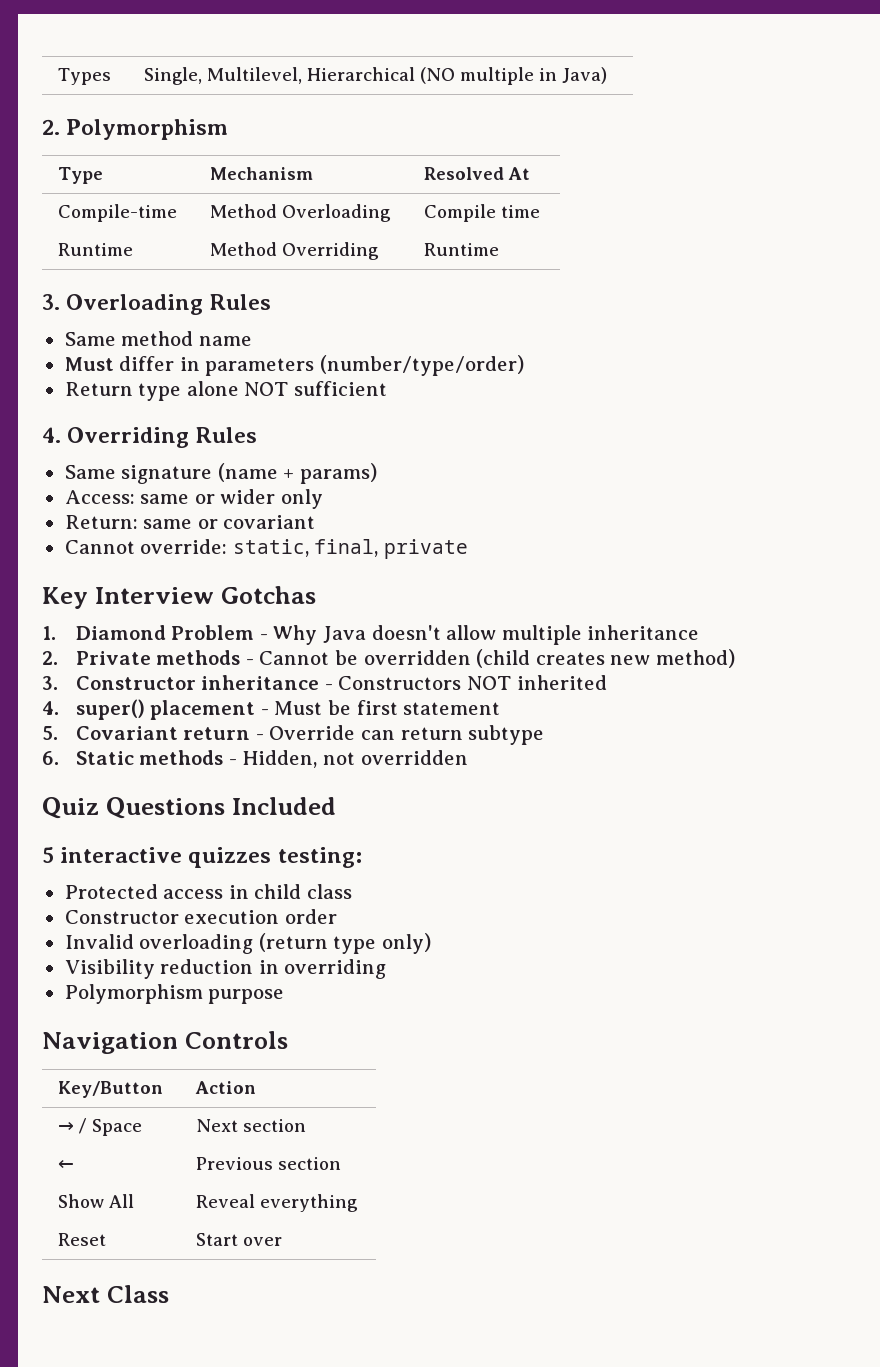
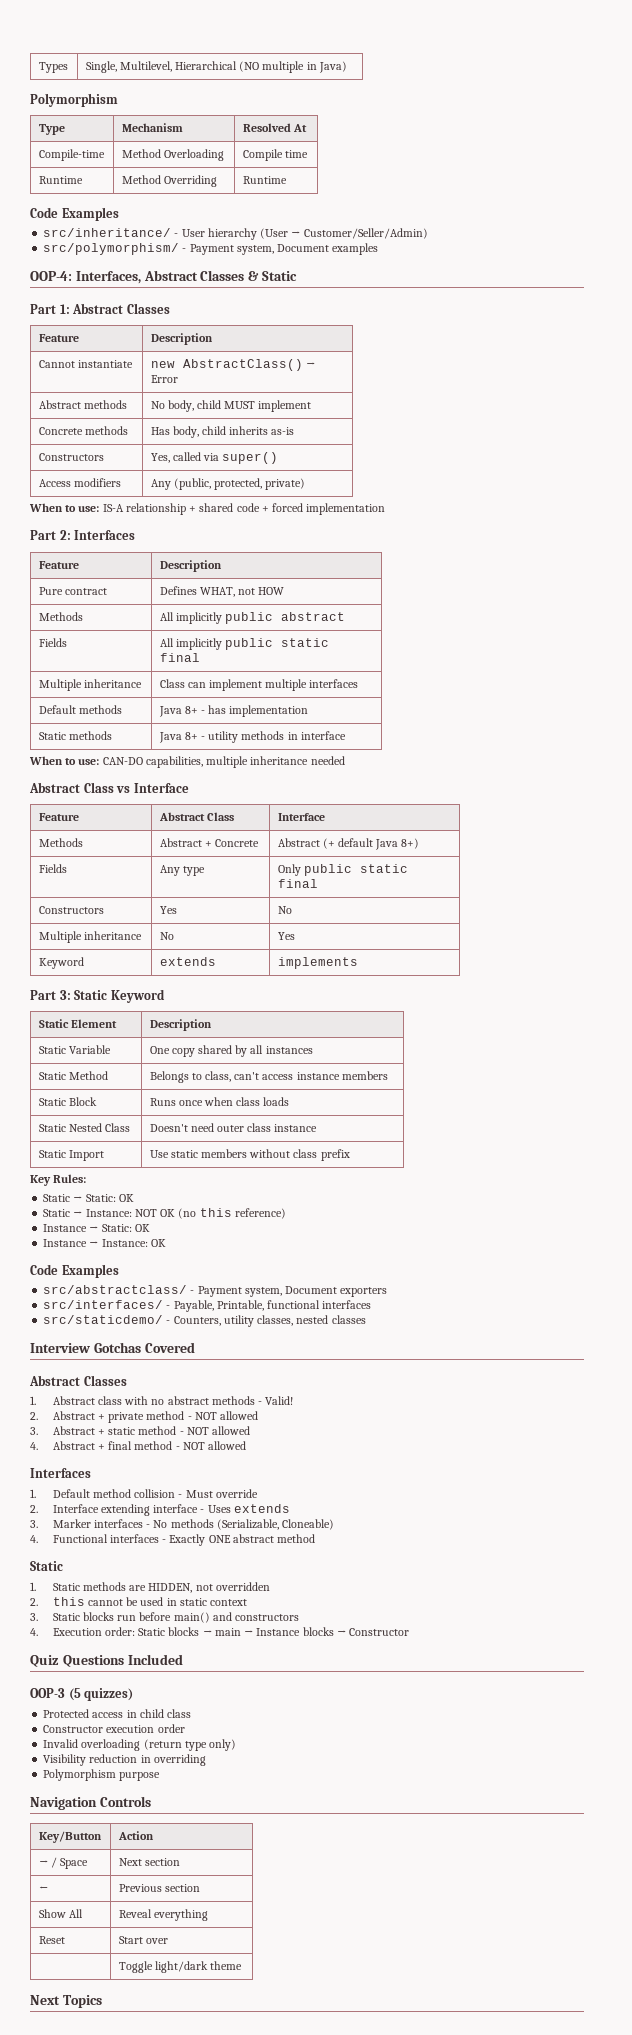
  Types | Single, Multilevel, Hierarchical (NO multiple in Java)
- 2. Polymorphism
+ Polymorphism
  Runtime | Method Overriding | Runtime
- 3. Overloading Rules
- Same method name
- Must differ in parameters (number/type/order)
- Return type alone NOT sufficient
- 4. Overriding Rules
- Same signature (name + params)
- Access: same or wider only
- Return: same or covariant
- Cannot override: static, final, private
- Key Interview Gotchas
- 1. Diamond Problem - Why Java doesn't allow multiple inheritance
- 2. Private methods - Cannot be overridden (child creates new method)
- 3. Constructor inheritance - Constructors NOT inherited
- 4. super() placement - Must be first statement
- 5. Covariant return - Override can return subtype
- 6. Static methods - Hidden, not overridden
+ Code Examples
+ src/inheritance/ - User hierarchy (User → Customer/Seller/Admin)
+ src/polymorphism/ - Payment system, Document examples
+ OOP-4: Interfaces, Abstract Classes & Static
+ Part 1: Abstract Classes
+ Feature | Description
+ Cannot instantiate | new AbstractClass() → Error
+ Abstract methods | No body, child MUST implement
+ Concrete methods | Has body, child inherits as-is
+ Constructors | Yes, called via super()
+ Access modifiers | Any (public, protected, private)
+ When to use: IS-A relationship + shared code + forced implementation
+ Part 2: Interfaces
+ Feature | Description
+ Pure contract | Defines WHAT, not HOW
+ Methods | All implicitly public abstract
+ Fields | All implicitly public static final
+ Multiple inheritance | Class can implement multiple interfaces
+ Default methods | Java 8+ - has implementation
+ Static methods | Java 8+ - utility methods in interface
+ When to use: CAN-DO capabilities, multiple inheritance needed
+ Abstract Class vs Interface
+ Feature | Abstract Class | Interface
+ Methods | Abstract + Concrete | Abstract (+ default Java 8+)
+ Fields | Any type | Only public static final
+ Constructors | Yes | No
+ Multiple inheritance | No | Yes
+ Keyword | extends | implements
+ Part 3: Static Keyword
+ Static Element | Description
+ Static Variable | One copy shared by all instances
+ Static Method | Belongs to class, can't access instance members
+ Static Block | Runs once when class loads
+ Static Nested Class | Doesn't need outer class instance
+ Static Import | Use static members without class prefix
+ Key Rules:
+ Static → Static: OK
+ Static → Instance: NOT OK (no this reference)
+ Instance → Static: OK
+ Instance → Instance: OK
+ Code Examples
+ src/abstractclass/ - Payment system, Document exporters
+ src/interfaces/ - Payable, Printable, functional interfaces
+ src/staticdemo/ - Counters, utility classes, nested classes
+ Interview Gotchas Covered
+ Abstract Classes
+ 1. Abstract class with no abstract methods - Valid!
+ 2. Abstract + private method - NOT allowed
+ 3. Abstract + static method - NOT allowed
+ 4. Abstract + final method - NOT allowed
+ Interfaces
+ 1. Default method collision - Must override
+ 2. Interface extending interface - Uses extends
+ 3. Marker interfaces - No methods (Serializable, Cloneable)
+ 4. Functional interfaces - Exactly ONE abstract method
+ Static
+ 1. Static methods are HIDDEN, not overridden
+ 2. this cannot be used in static context
+ 3. Static blocks run before main() and constructors
+ 4. Execution order: Static blocks → main → Instance blocks → Constructor
- 5 interactive quizzes testing:
+ OOP-3 (5 quizzes)
- Next Class
+ | Toggle light/dark theme
+ Next Topics

